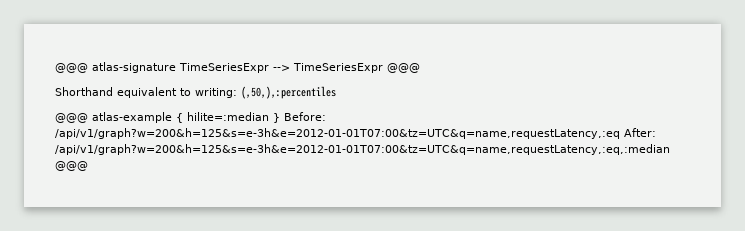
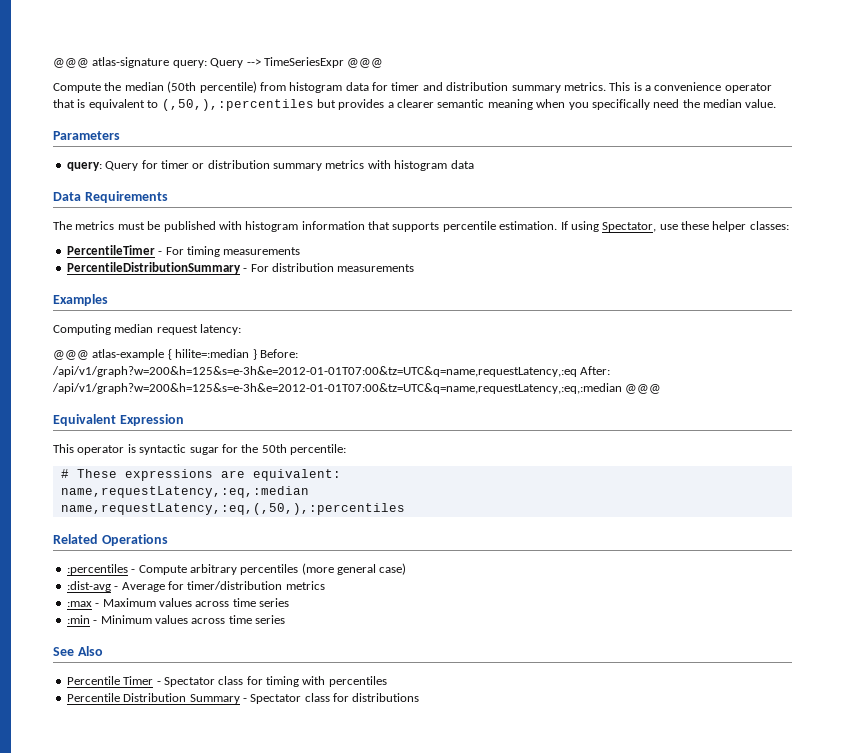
- @@@ atlas-signature TimeSeriesExpr --> TimeSeriesExpr @@@
+ @@@ atlas-signature query: Query --> TimeSeriesExpr @@@
- Shorthand equivalent to writing: (,50,),:percentiles
+ Compute the median (50th percentile) from histogram data for timer and distribution summary metrics. This is a convenience operator that is equivalent to (,50,),:percentiles but provides a clearer semantic meaning when you specifically need the median value.
+ Parameters
+ query: Query for timer or distribution summary metrics with histogram data
+ Data Requirements
+ The metrics must be published with histogram information that supports percentile estimation. If using Spectator, use these helper classes:
+ PercentileTimer - For timing measurements
+ PercentileDistributionSummary - For distribution measurements
+ Examples
+ Computing median request latency:
+ Equivalent Expression
+ This operator is syntactic sugar for the 50th percentile:
+ # These expressions are equivalent:
+ name,requestLatency,:eq,:median
+ name,requestLatency,:eq,(,50,),:percentiles
+ Related Operations
+ :percentiles - Compute arbitrary percentiles (more general case)
+ :dist-avg - Average for timer/distribution metrics
+ :max - Maximum values across time series
+ :min - Minimum values across time series
+ See Also
+ Percentile Timer - Spectator class for timing with percentiles
+ Percentile Distribution Summary - Spectator class for distributions

